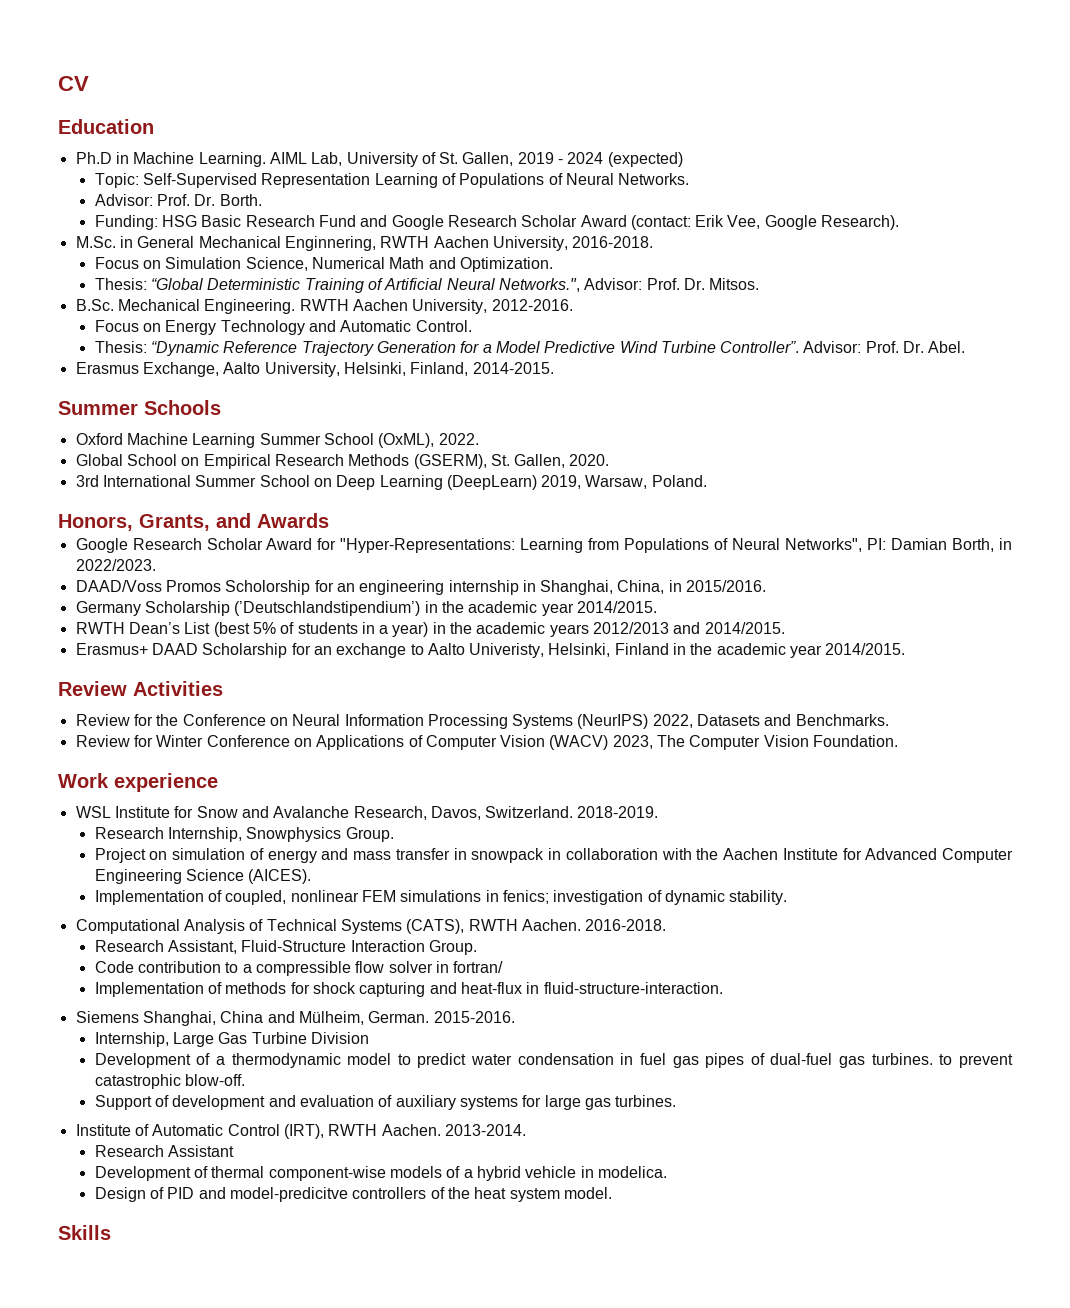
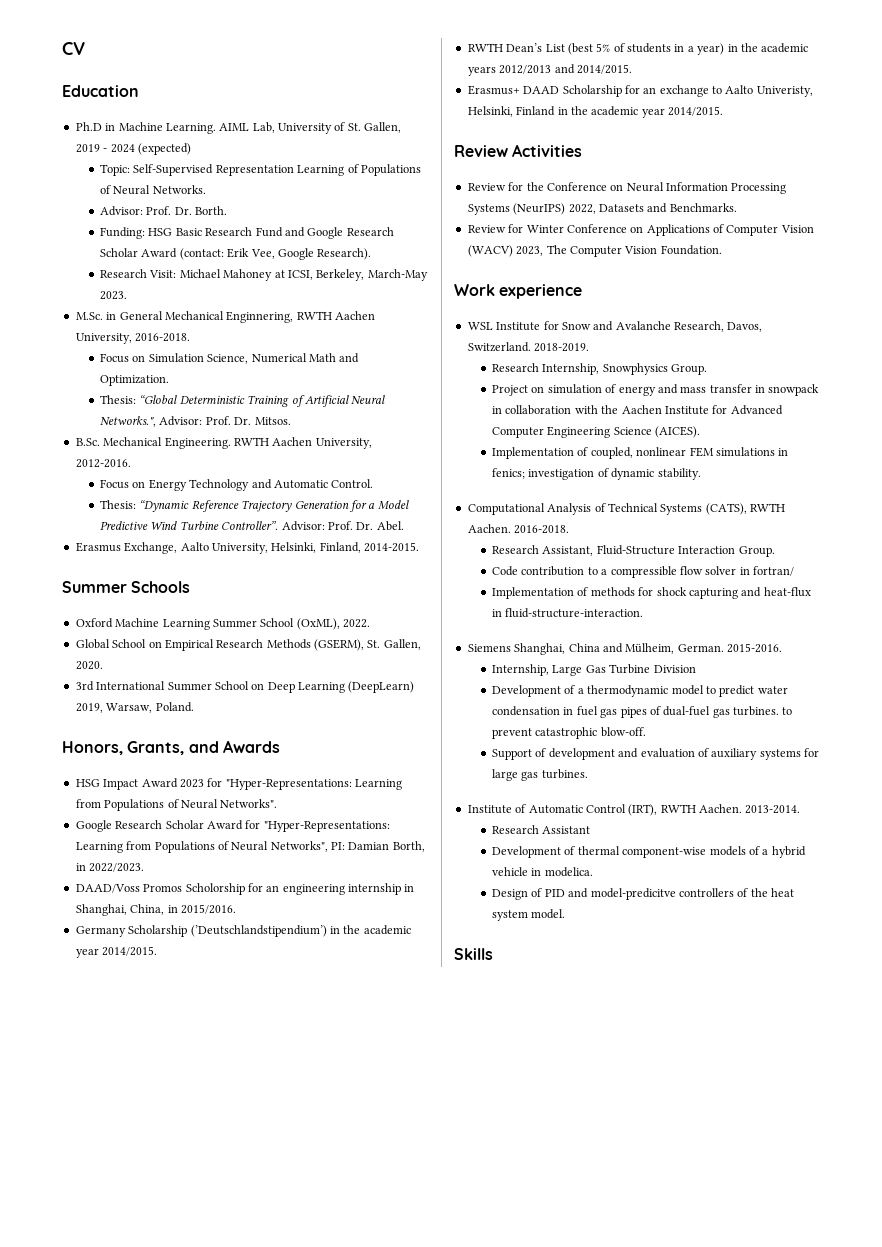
+ Research Visit: Michael Mahoney at ICSI, Berkeley, March-May 2023.
+ HSG Impact Award 2023 for "Hyper-Representations: Learning from Populations of Neural Networks".

